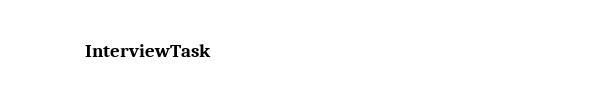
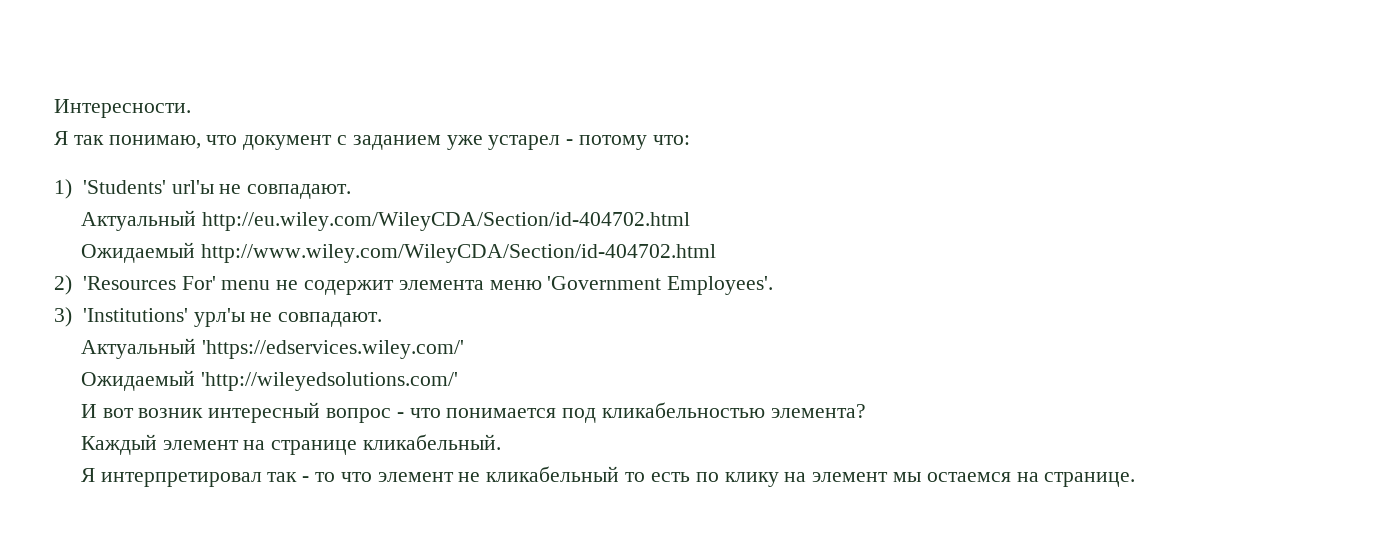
- InterviewTask
+ Интересности.
+ Я так понимаю, что документ с заданием уже устарел - потому что:
+ 1) 'Students' url'ы не совпадают.
+ Актуальный http://eu.wiley.com/WileyCDA/Section/id-404702.html
+ Ожидаемый http://www.wiley.com/WileyCDA/Section/id-404702.html
+ 2) 'Resources For' menu не содержит элемента меню 'Government Employees'.
+ 3) 'Institutions' урл'ы не совпадают.
+ Актуальный 'https://edservices.wiley.com/'
+ Ожидаемый 'http://wileyedsolutions.com/'
+ И вот возник интересный вопрос - что понимается под кликабельностью элемента?
+ Каждый элемент на странице кликабельный.
+ Я интерпретировал так - то что элемент не кликабельный то есть по клику на элемент мы остаемся на странице.

